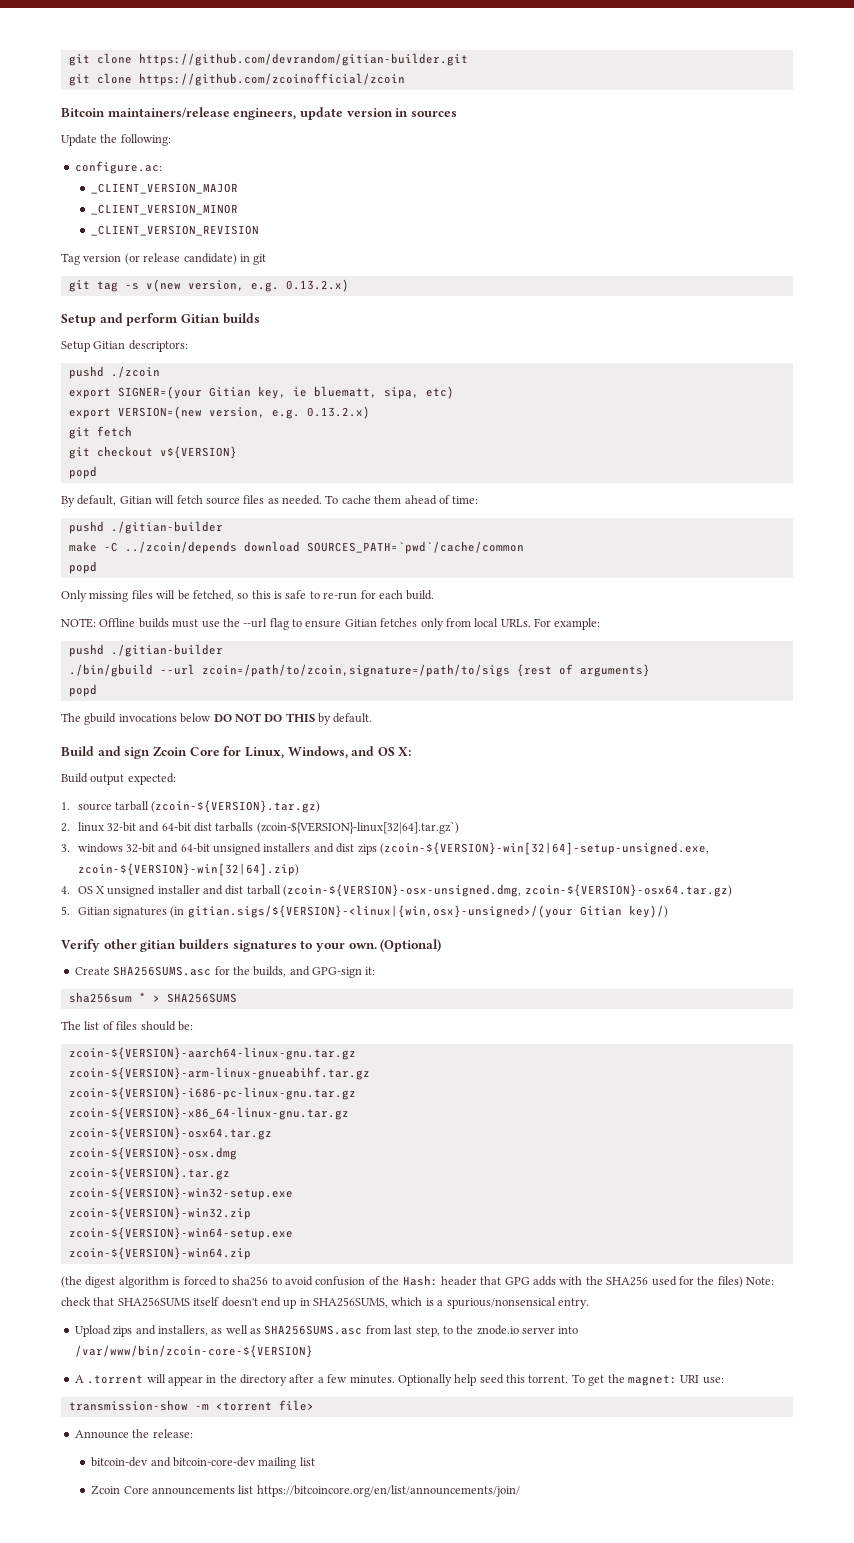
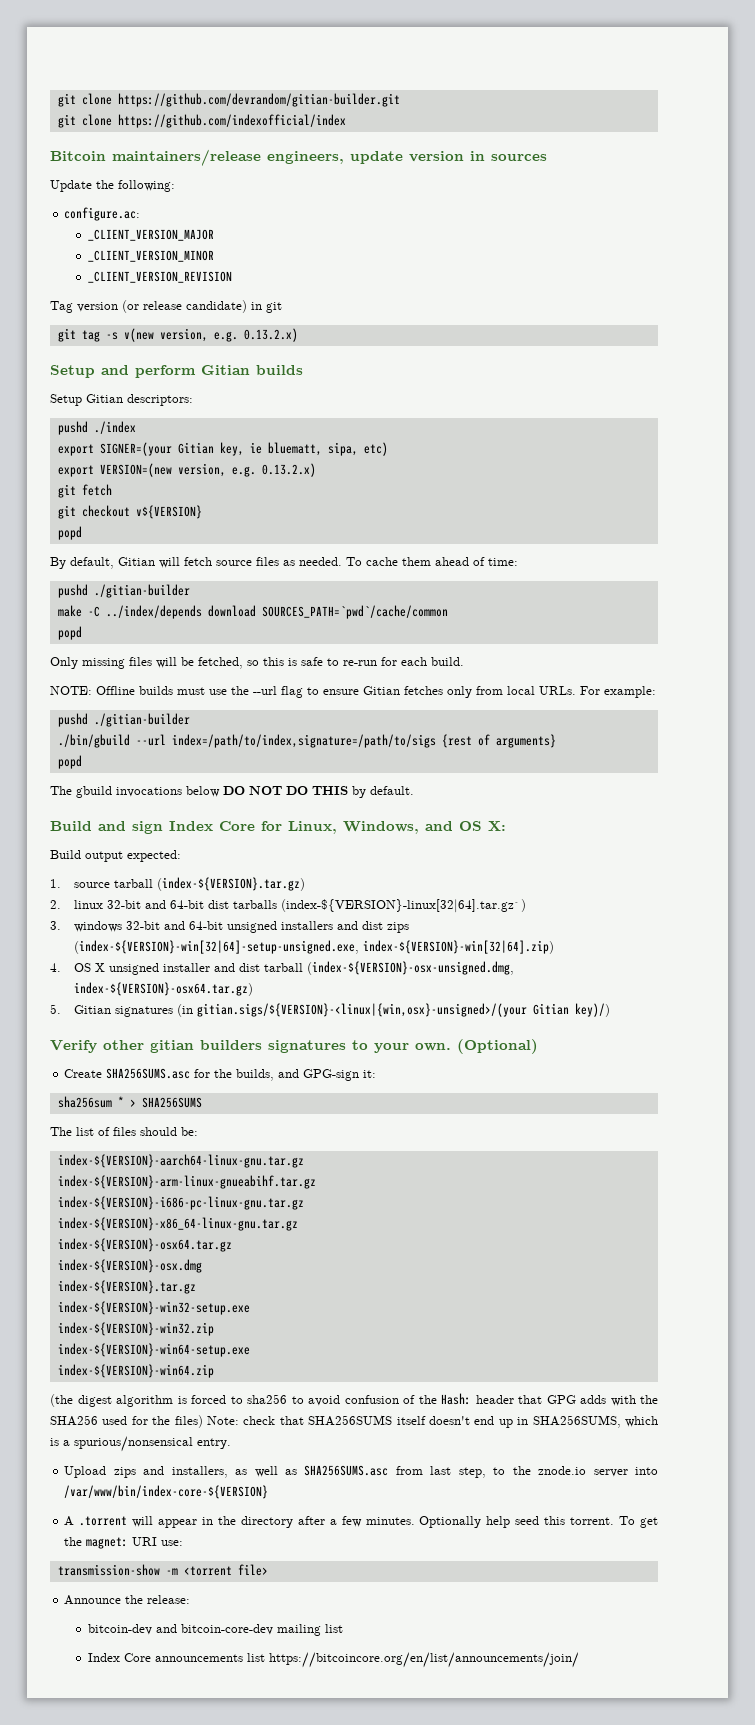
- git clone https://github.com/zcoinofficial/zcoin
+ git clone https://github.com/indexofficial/index
- pushd ./zcoin
+ pushd ./index
- make -C ../zcoin/depends download SOURCES_PATH=`pwd`/cache/common
+ make -C ../index/depends download SOURCES_PATH=`pwd`/cache/common
- ./bin/gbuild --url zcoin=/path/to/zcoin,signature=/path/to/sigs {rest of arguments}
+ ./bin/gbuild --url index=/path/to/index,signature=/path/to/sigs {rest of arguments}
- Build and sign Zcoin Core for Linux, Windows, and OS X:
+ Build and sign Index Core for Linux, Windows, and OS X:
- 1. source tarball (zcoin-${VERSION}.tar.gz)
+ 1. source tarball (index-${VERSION}.tar.gz)
- 2. linux 32-bit and 64-bit dist tarballs (zcoin-${VERSION}-linux[32|64].tar.gz`)
+ 2. linux 32-bit and 64-bit dist tarballs (index-${VERSION}-linux[32|64].tar.gz`)
- 3. windows 32-bit and 64-bit unsigned installers and dist zips (zcoin-${VERSION}-win[32|64]-setup-unsigned.exe, zcoin-${VERSION}-win[32|64].zip)
+ 3. windows 32-bit and 64-bit unsigned installers and dist zips (index-${VERSION}-win[32|64]-setup-unsigned.exe, index-${VERSION}-win[32|64].zip)
- 4. OS X unsigned installer and dist tarball (zcoin-${VERSION}-osx-unsigned.dmg, zcoin-${VERSION}-osx64.tar.gz)
+ 4. OS X unsigned installer and dist tarball (index-${VERSION}-osx-unsigned.dmg, index-${VERSION}-osx64.tar.gz)
- zcoin-${VERSION}-aarch64-linux-gnu.tar.gz
- zcoin-${VERSION}-arm-linux-gnueabihf.tar.gz
- zcoin-${VERSION}-i686-pc-linux-gnu.tar.gz
- zcoin-${VERSION}-x86_64-linux-gnu.tar.gz
- zcoin-${VERSION}-osx64.tar.gz
- zcoin-${VERSION}-osx.dmg
- zcoin-${VERSION}.tar.gz
- zcoin-${VERSION}-win32-setup.exe
- zcoin-${VERSION}-win32.zip
- zcoin-${VERSION}-win64-setup.exe
- zcoin-${VERSION}-win64.zip
+ index-${VERSION}-aarch64-linux-gnu.tar.gz
+ index-${VERSION}-arm-linux-gnueabihf.tar.gz
+ index-${VERSION}-i686-pc-linux-gnu.tar.gz
+ index-${VERSION}-x86_64-linux-gnu.tar.gz
+ index-${VERSION}-osx64.tar.gz
+ index-${VERSION}-osx.dmg
+ index-${VERSION}.tar.gz
+ index-${VERSION}-win32-setup.exe
+ index-${VERSION}-win32.zip
+ index-${VERSION}-win64-setup.exe
+ index-${VERSION}-win64.zip
- Upload zips and installers, as well as SHA256SUMS.asc from last step, to the znode.io server into /var/www/bin/zcoin-core-${VERSION}
+ Upload zips and installers, as well as SHA256SUMS.asc from last step, to the znode.io server into /var/www/bin/index-core-${VERSION}
- Zcoin Core announcements list https://bitcoincore.org/en/list/announcements/join/
+ Index Core announcements list https://bitcoincore.org/en/list/announcements/join/

